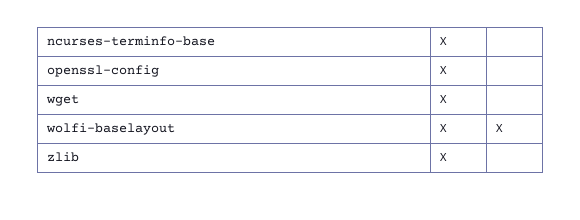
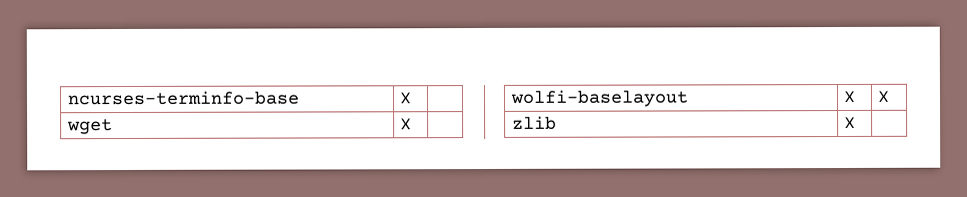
- openssl-config | X |

